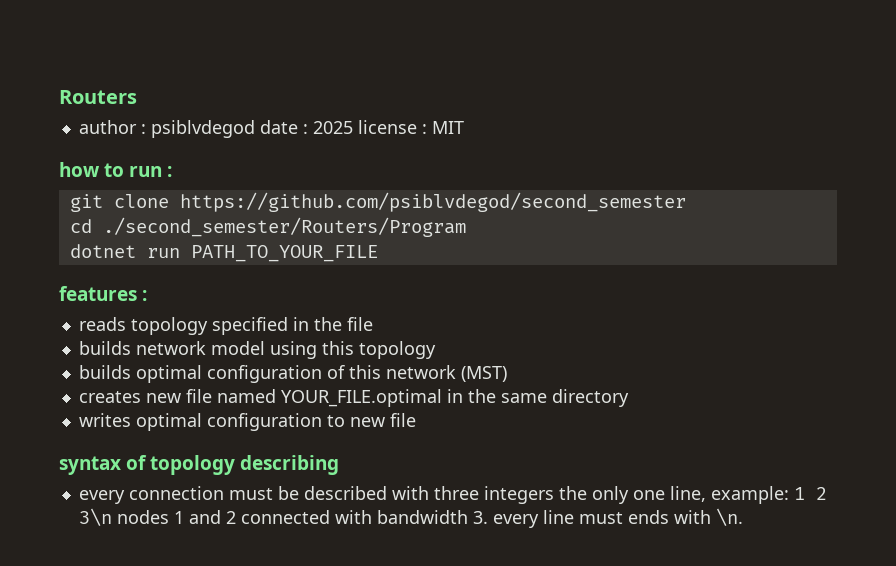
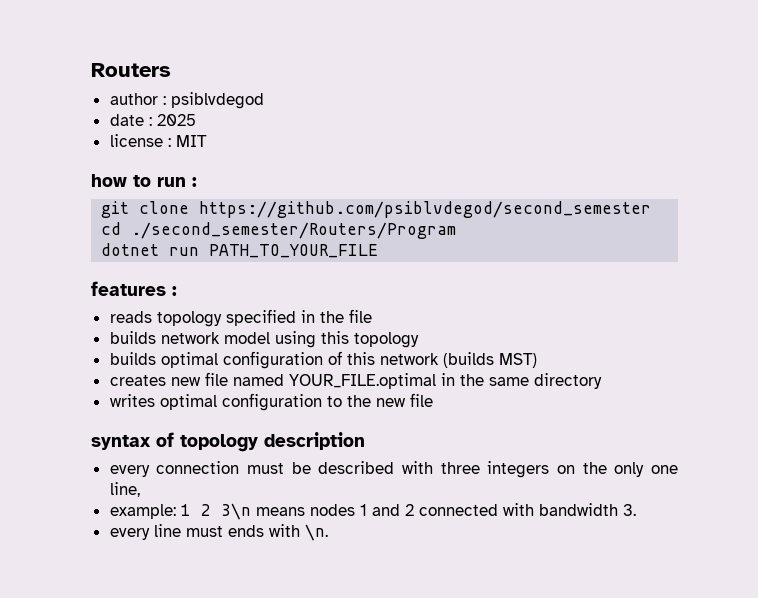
- author : psiblvdegod date : 2025 license : MIT
+ author : psiblvdegod
+ date : 2025
+ license : MIT
- builds optimal configuration of this network (MST)
+ builds optimal configuration of this network (builds MST)
- writes optimal configuration to new file
+ writes optimal configuration to the new file
- syntax of topology describing
+ syntax of topology description
- every connection must be described with three integers the only one line, example: 1 2 3\n nodes 1 and 2 connected with bandwidth 3. every line must ends with \n.
+ every connection must be described with three integers on the only one line,
+ example: 1 2 3\n means nodes 1 and 2 connected with bandwidth 3.
+ every line must ends with \n.

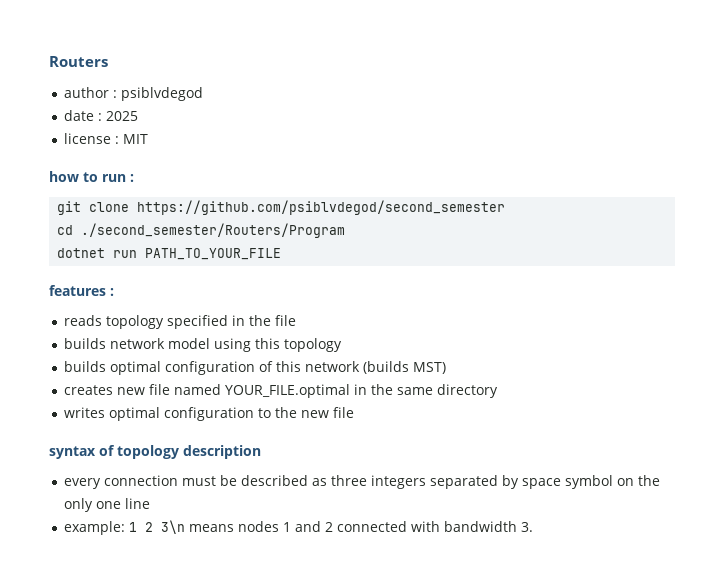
- every connection must be described with three integers on the only one line,
+ every connection must be described as three integers separated by space symbol on the only one line
- every line must ends with \n.

